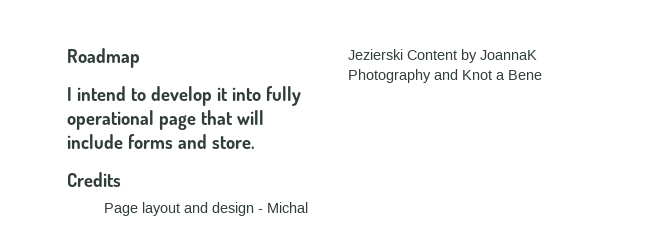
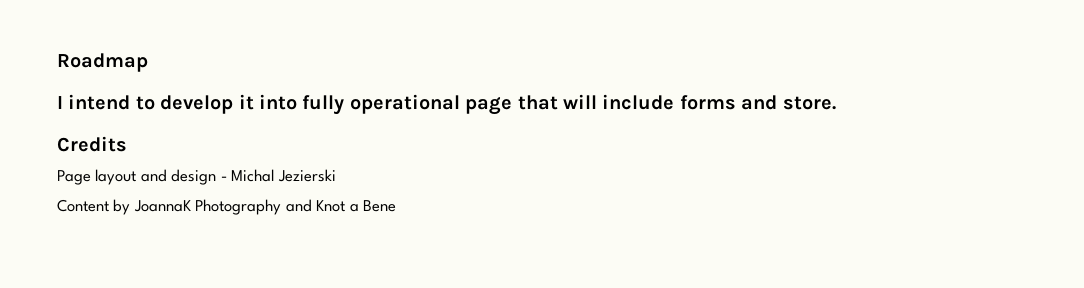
- Page layout and design - Michal Jezierski Content by JoannaK Photography and Knot a Bene
+ Page layout and design - Michal Jezierski
+ Content by JoannaK Photography and Knot a Bene

